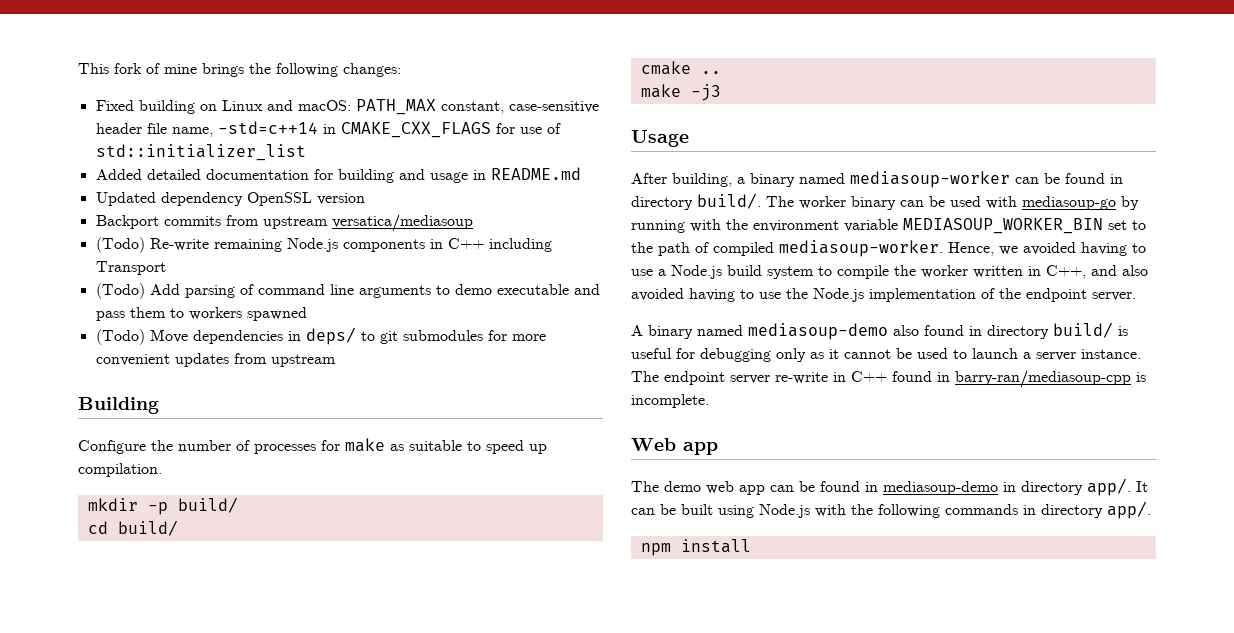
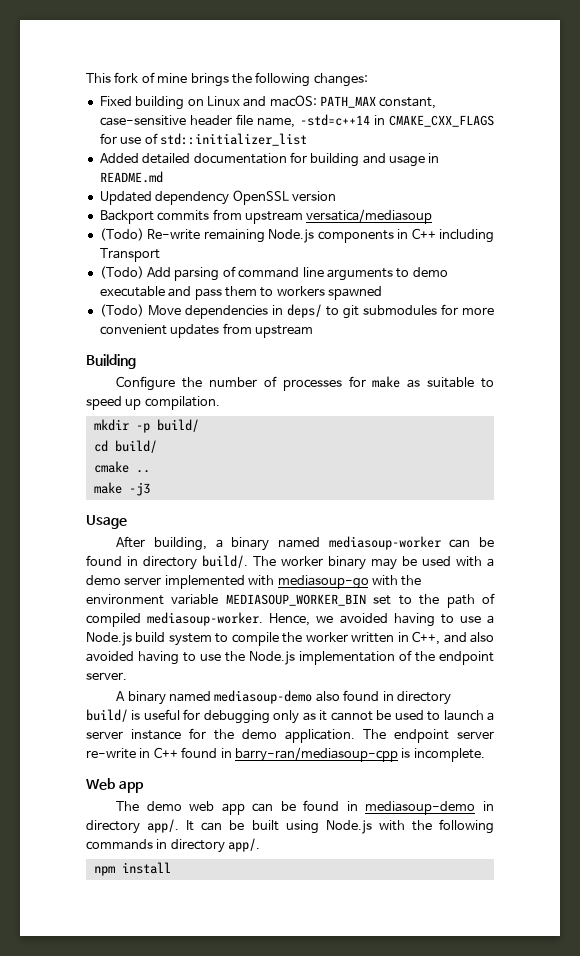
- The worker binary can be used with mediasoup-go by running with the environment variable MEDIASOUP_WORKER_BIN set to the path of compiled mediasoup-worker.
+ The worker binary may be used with a demo server implemented with mediasoup-go with the environment variable MEDIASOUP_WORKER_BIN set to the path of compiled mediasoup-worker.
- A binary named mediasoup-demo also found in directory build/ is useful for debugging only as it cannot be used to launch a server instance.
+ A binary named mediasoup-demo also found in directory build/ is useful for debugging only as it cannot be used to launch a server instance for the demo application.

